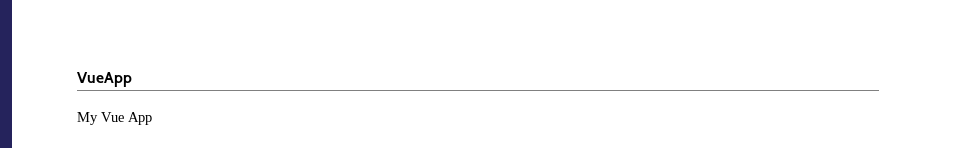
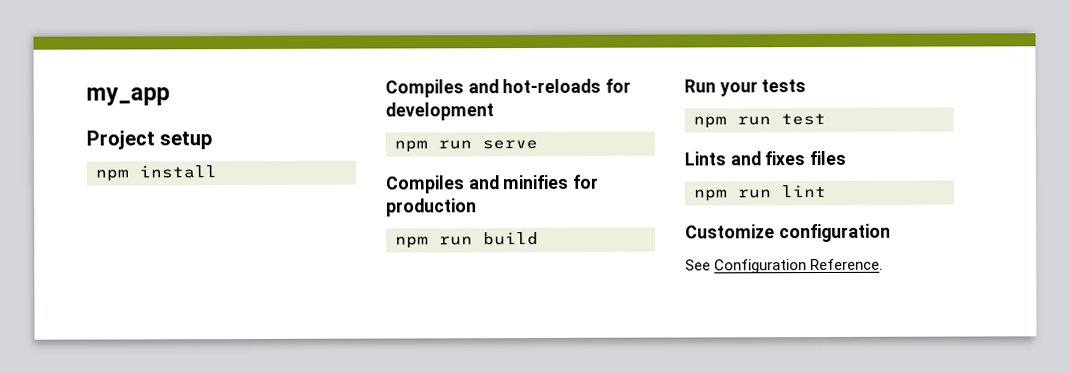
- VueApp
- My Vue App
+ my_app
+ Project setup
+ npm install
+ Compiles and hot-reloads for development
+ npm run serve
+ Compiles and minifies for production
+ npm run build
+ Run your tests
+ npm run test
+ Lints and fixes files
+ npm run lint
+ Customize configuration
+ See Configuration Reference.

